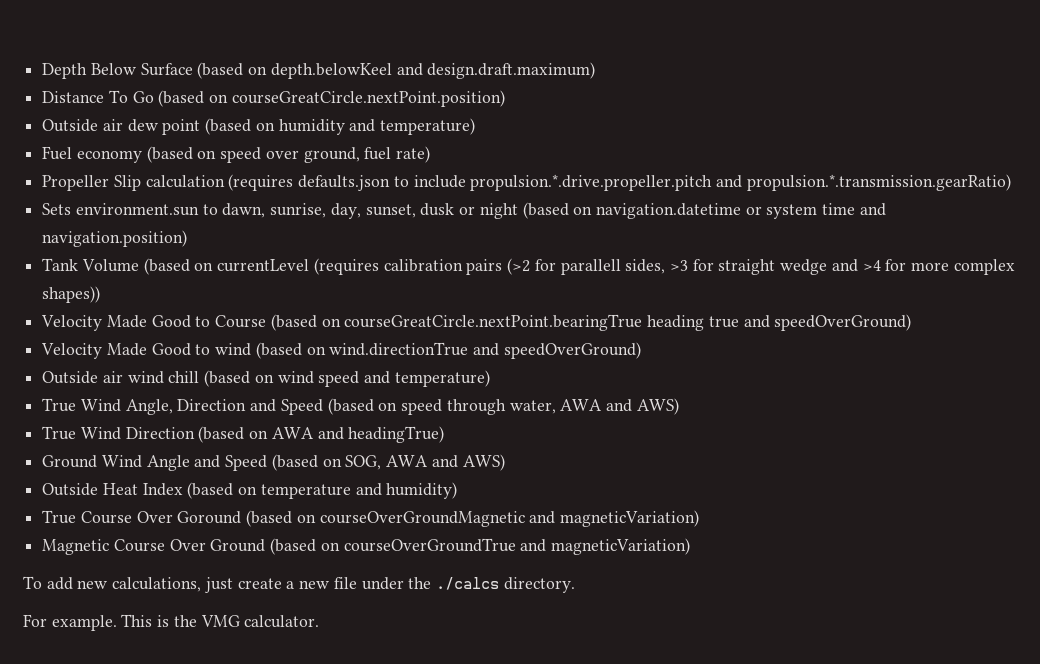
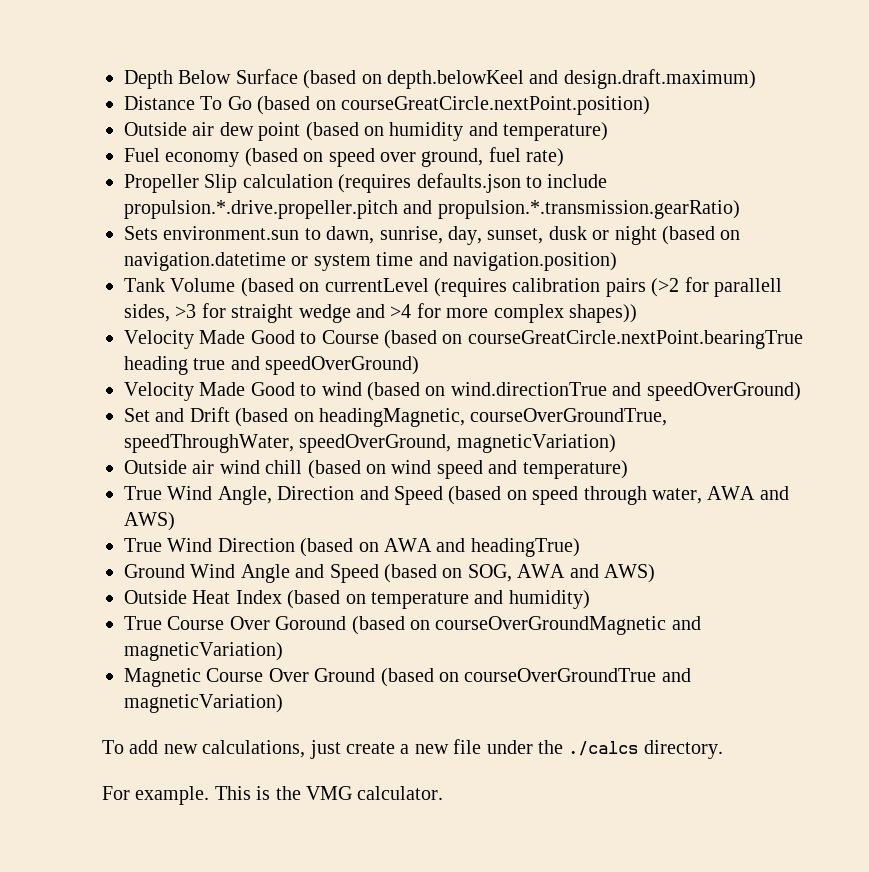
+ Set and Drift (based on headingMagnetic, courseOverGroundTrue, speedThroughWater, speedOverGround, magneticVariation)

